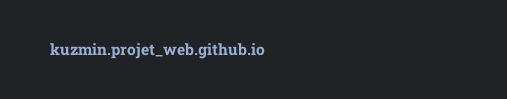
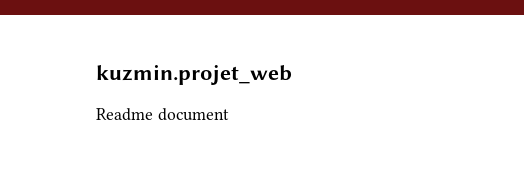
- kuzmin.projet_web.github.io
+ kuzmin.projet_web
+ Readme document

